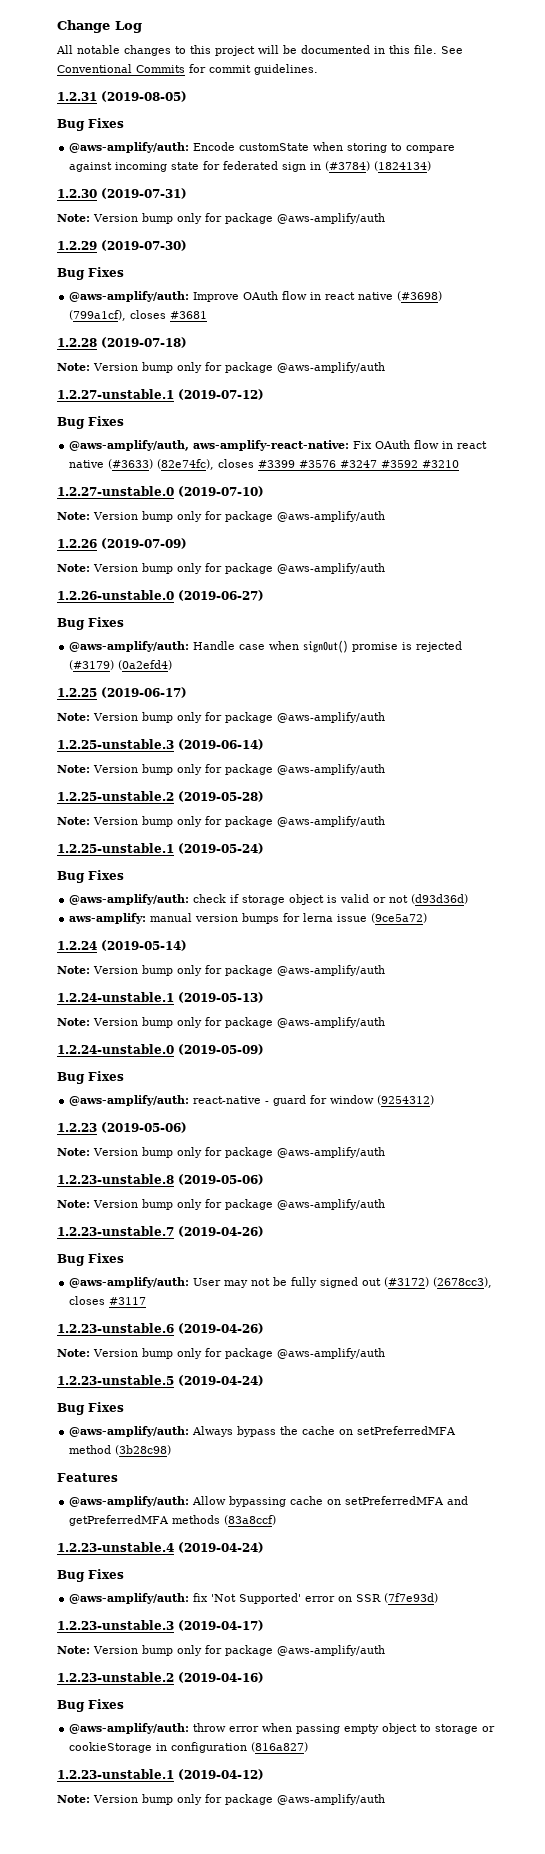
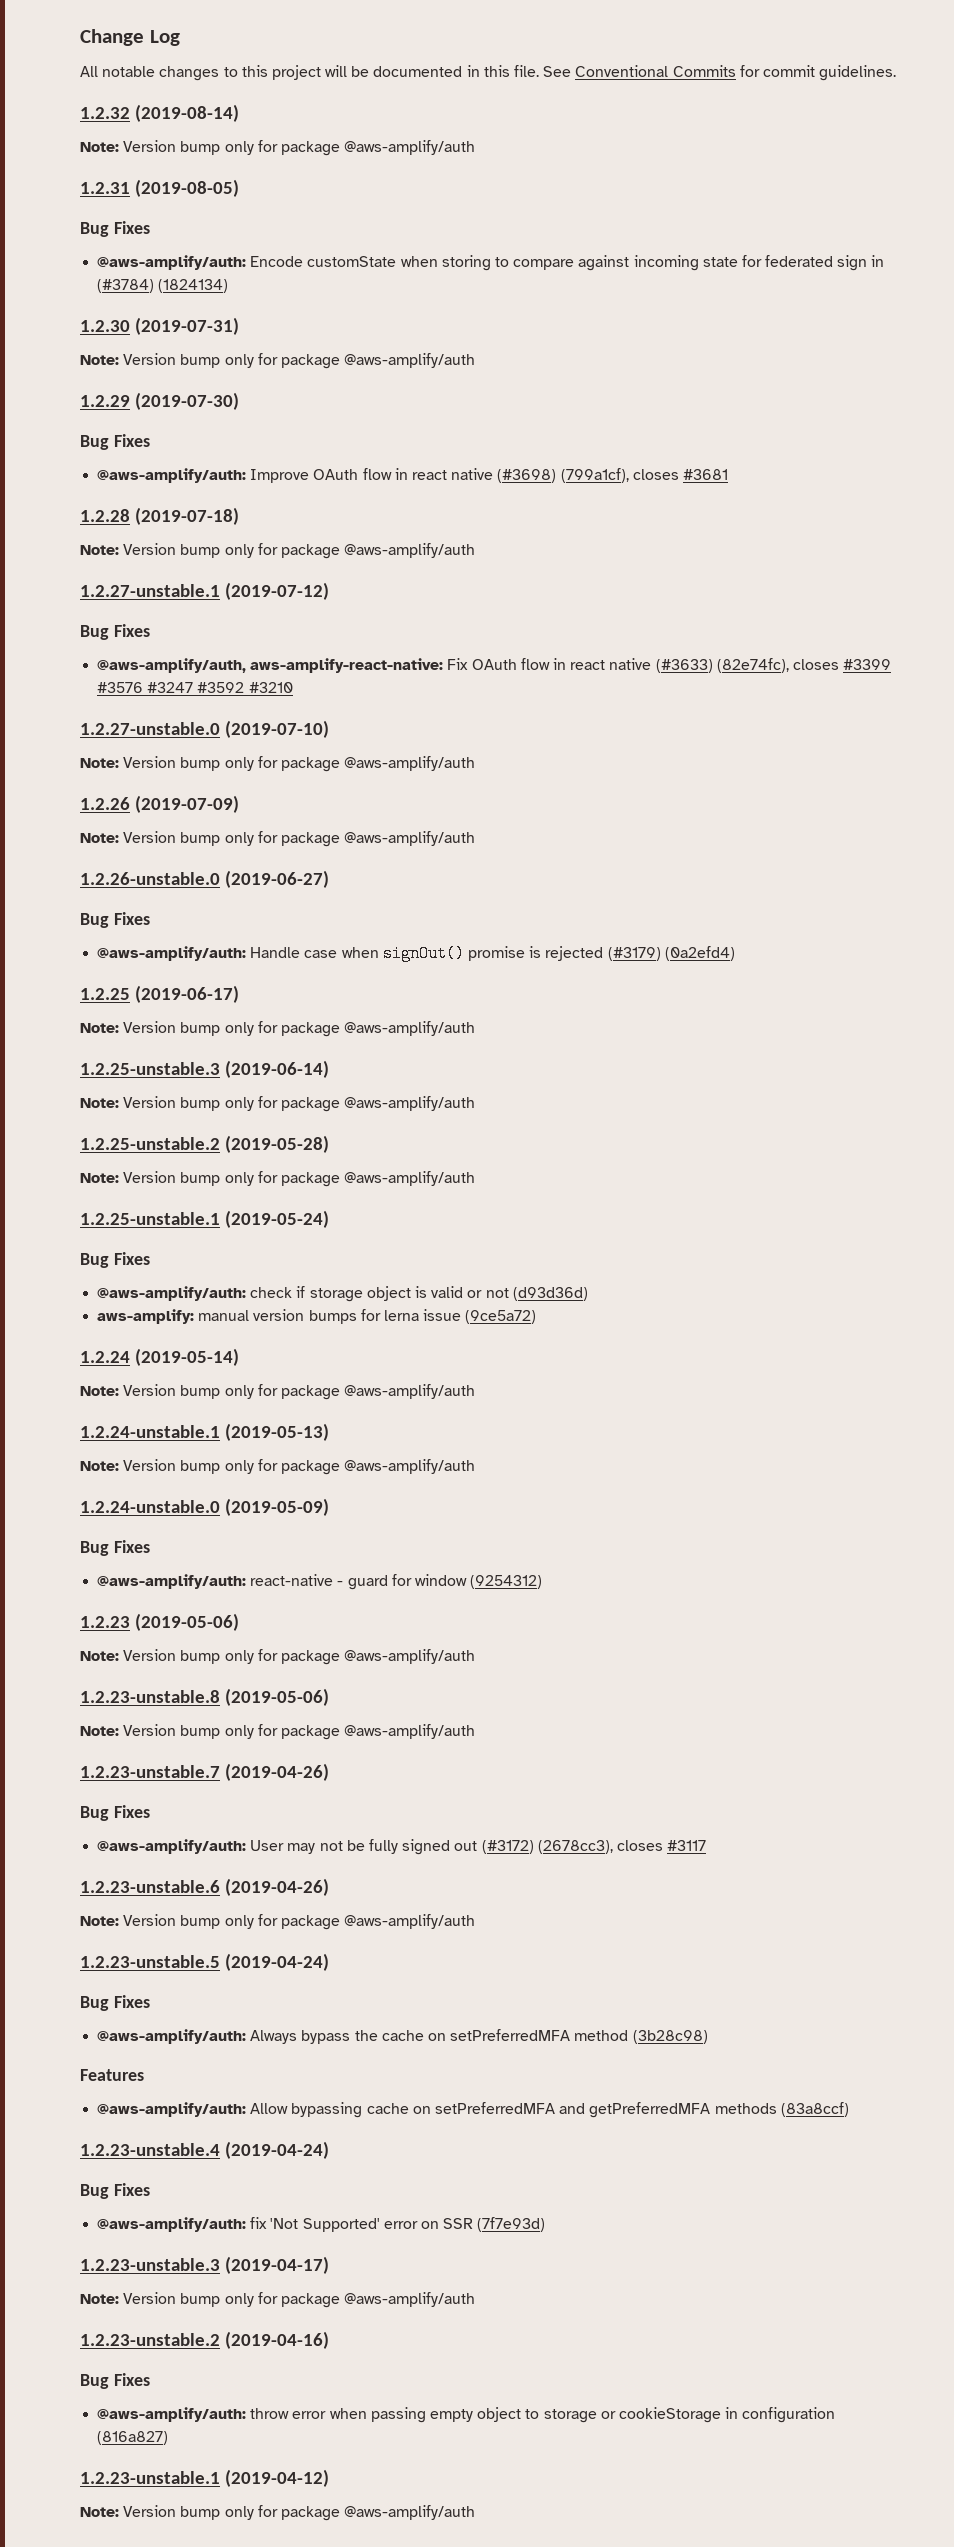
+ 1.2.32 (2019-08-14)
+ Note: Version bump only for package @aws-amplify/auth

